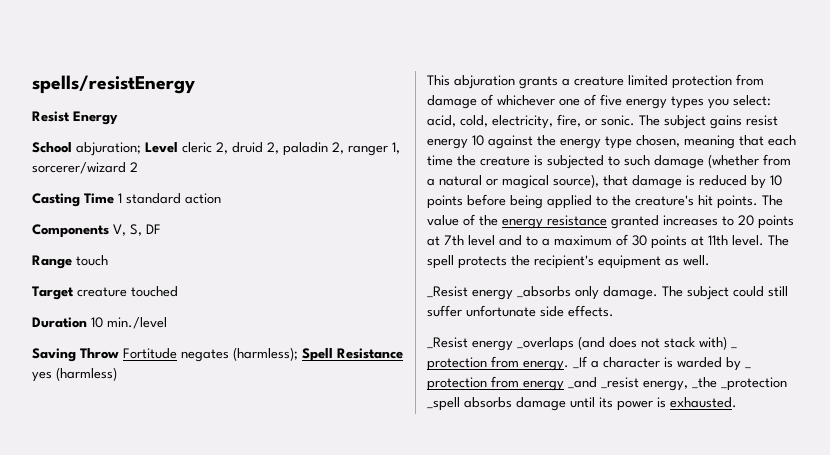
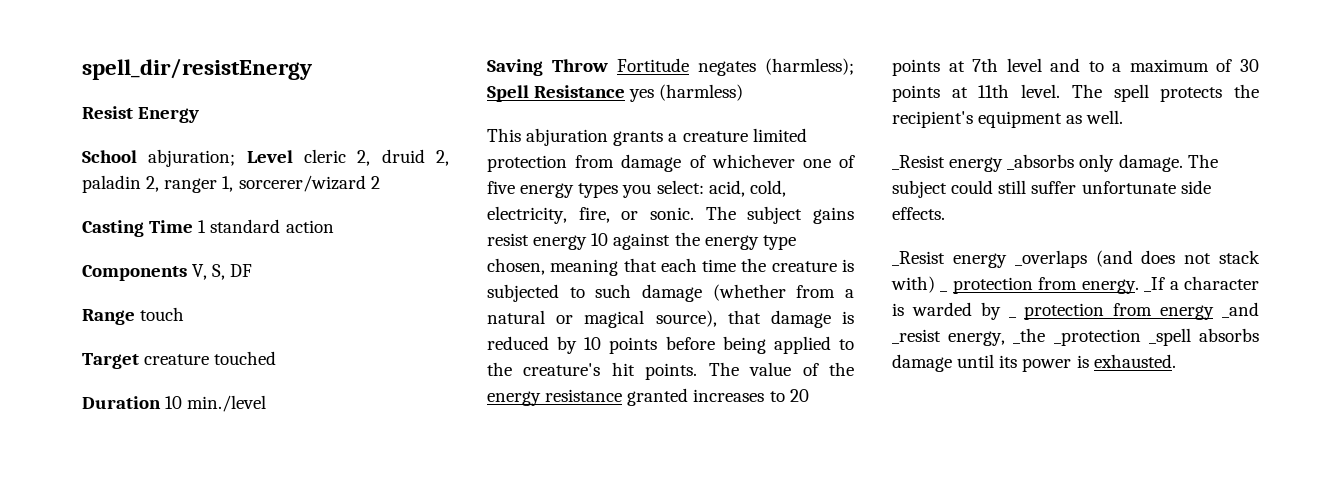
- spells/resistEnergy
+ spell_dir/resistEnergy

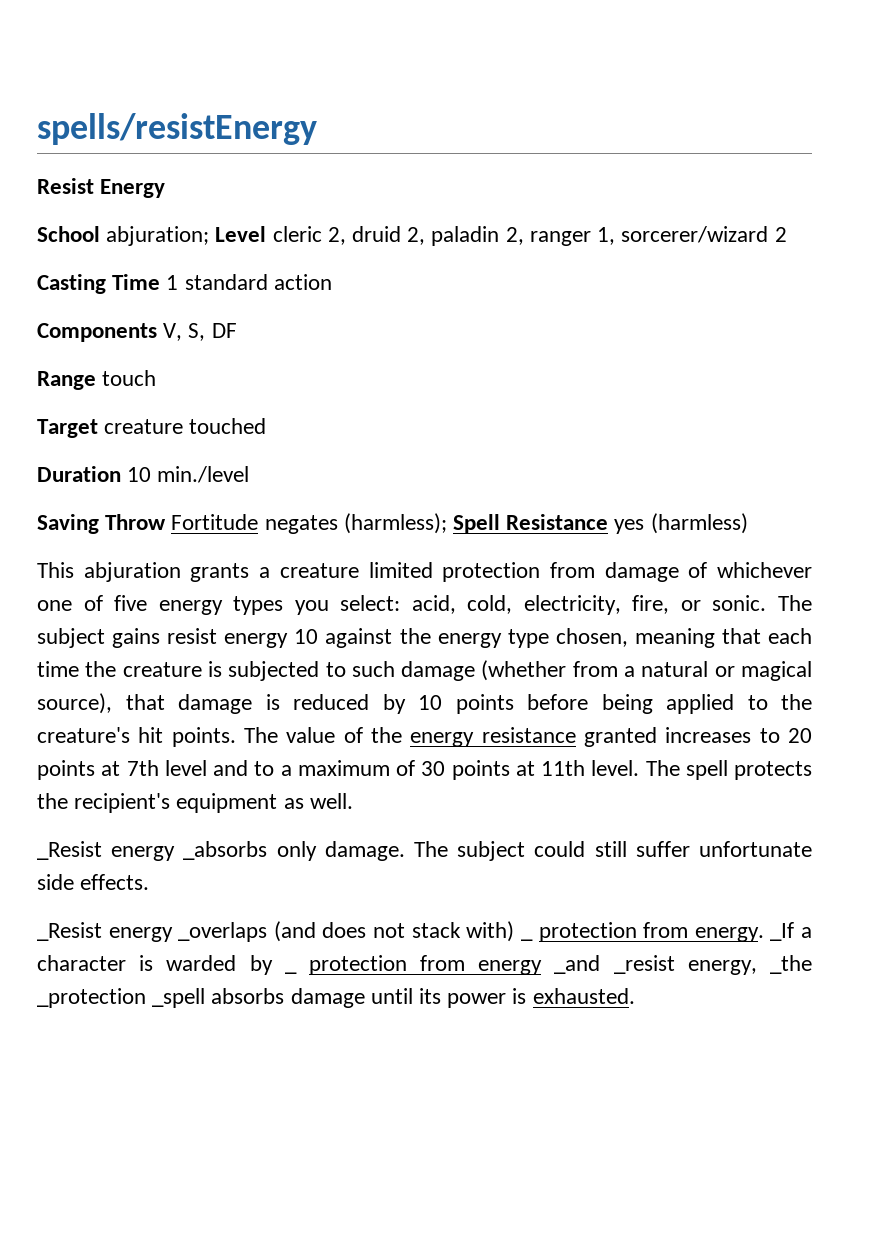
- spell_dir/resistEnergy
+ spells/resistEnergy

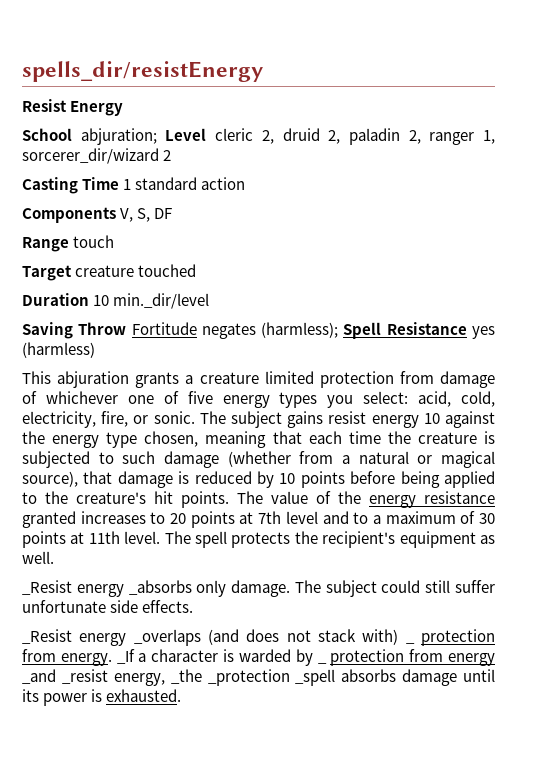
- spells/resistEnergy
+ spells_dir/resistEnergy
- School abjuration; Level cleric 2, druid 2, paladin 2, ranger 1, sorcerer/wizard 2
+ School abjuration; Level cleric 2, druid 2, paladin 2, ranger 1, sorcerer_dir/wizard 2
- Duration 10 min./level
+ Duration 10 min._dir/level

